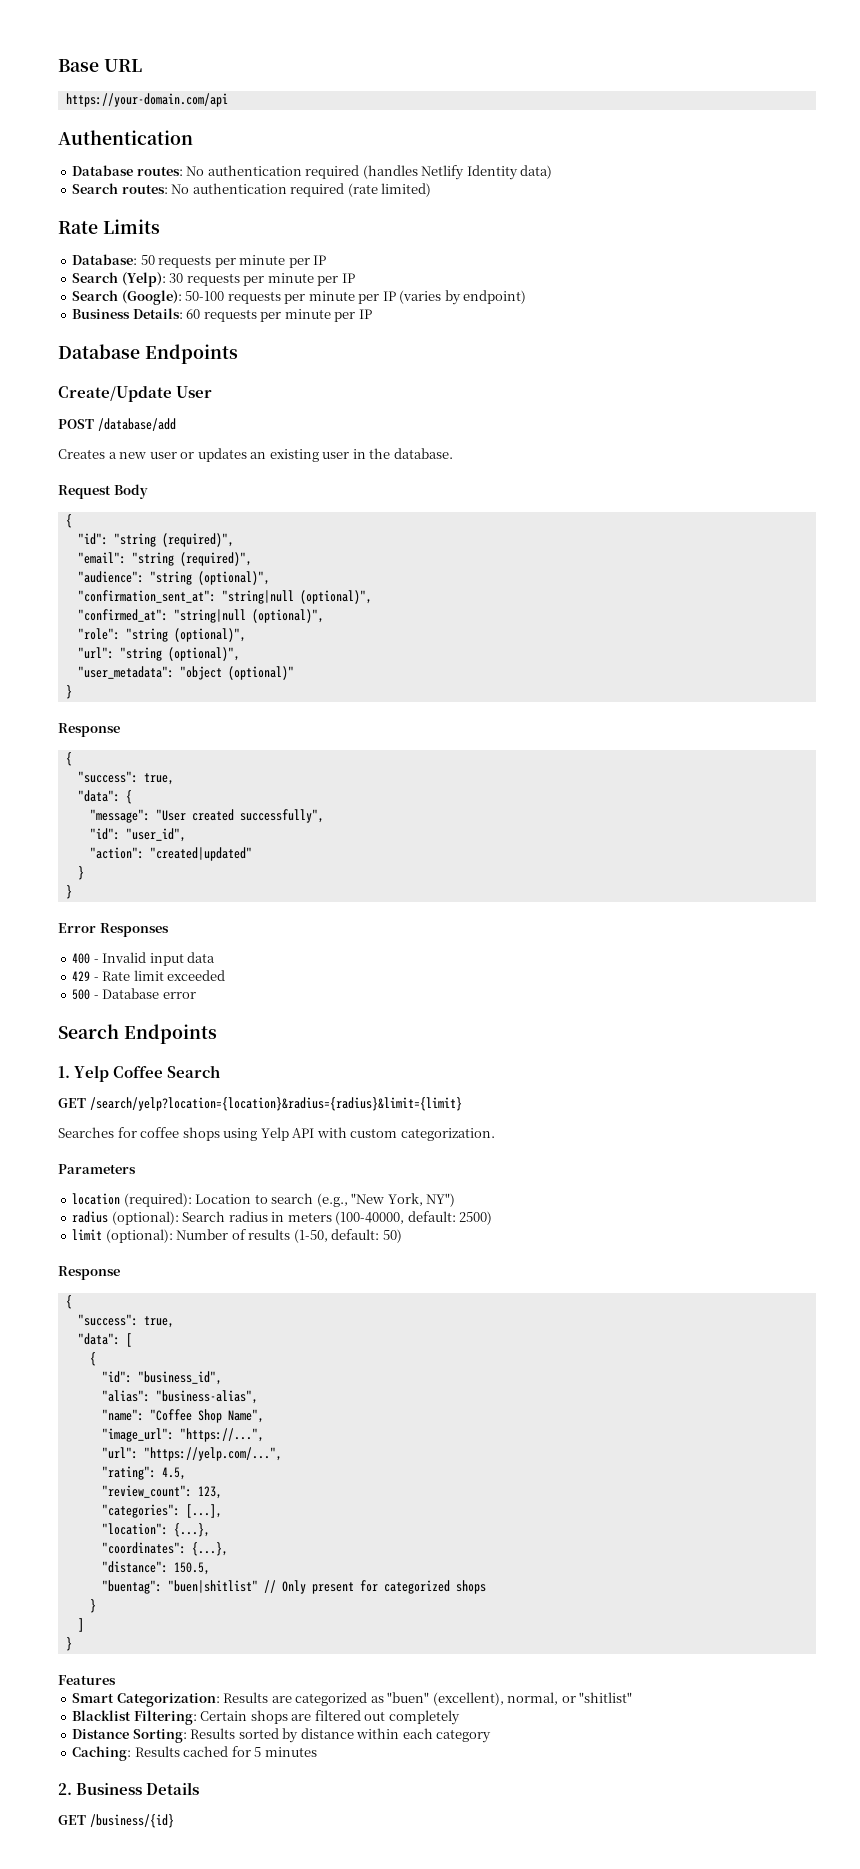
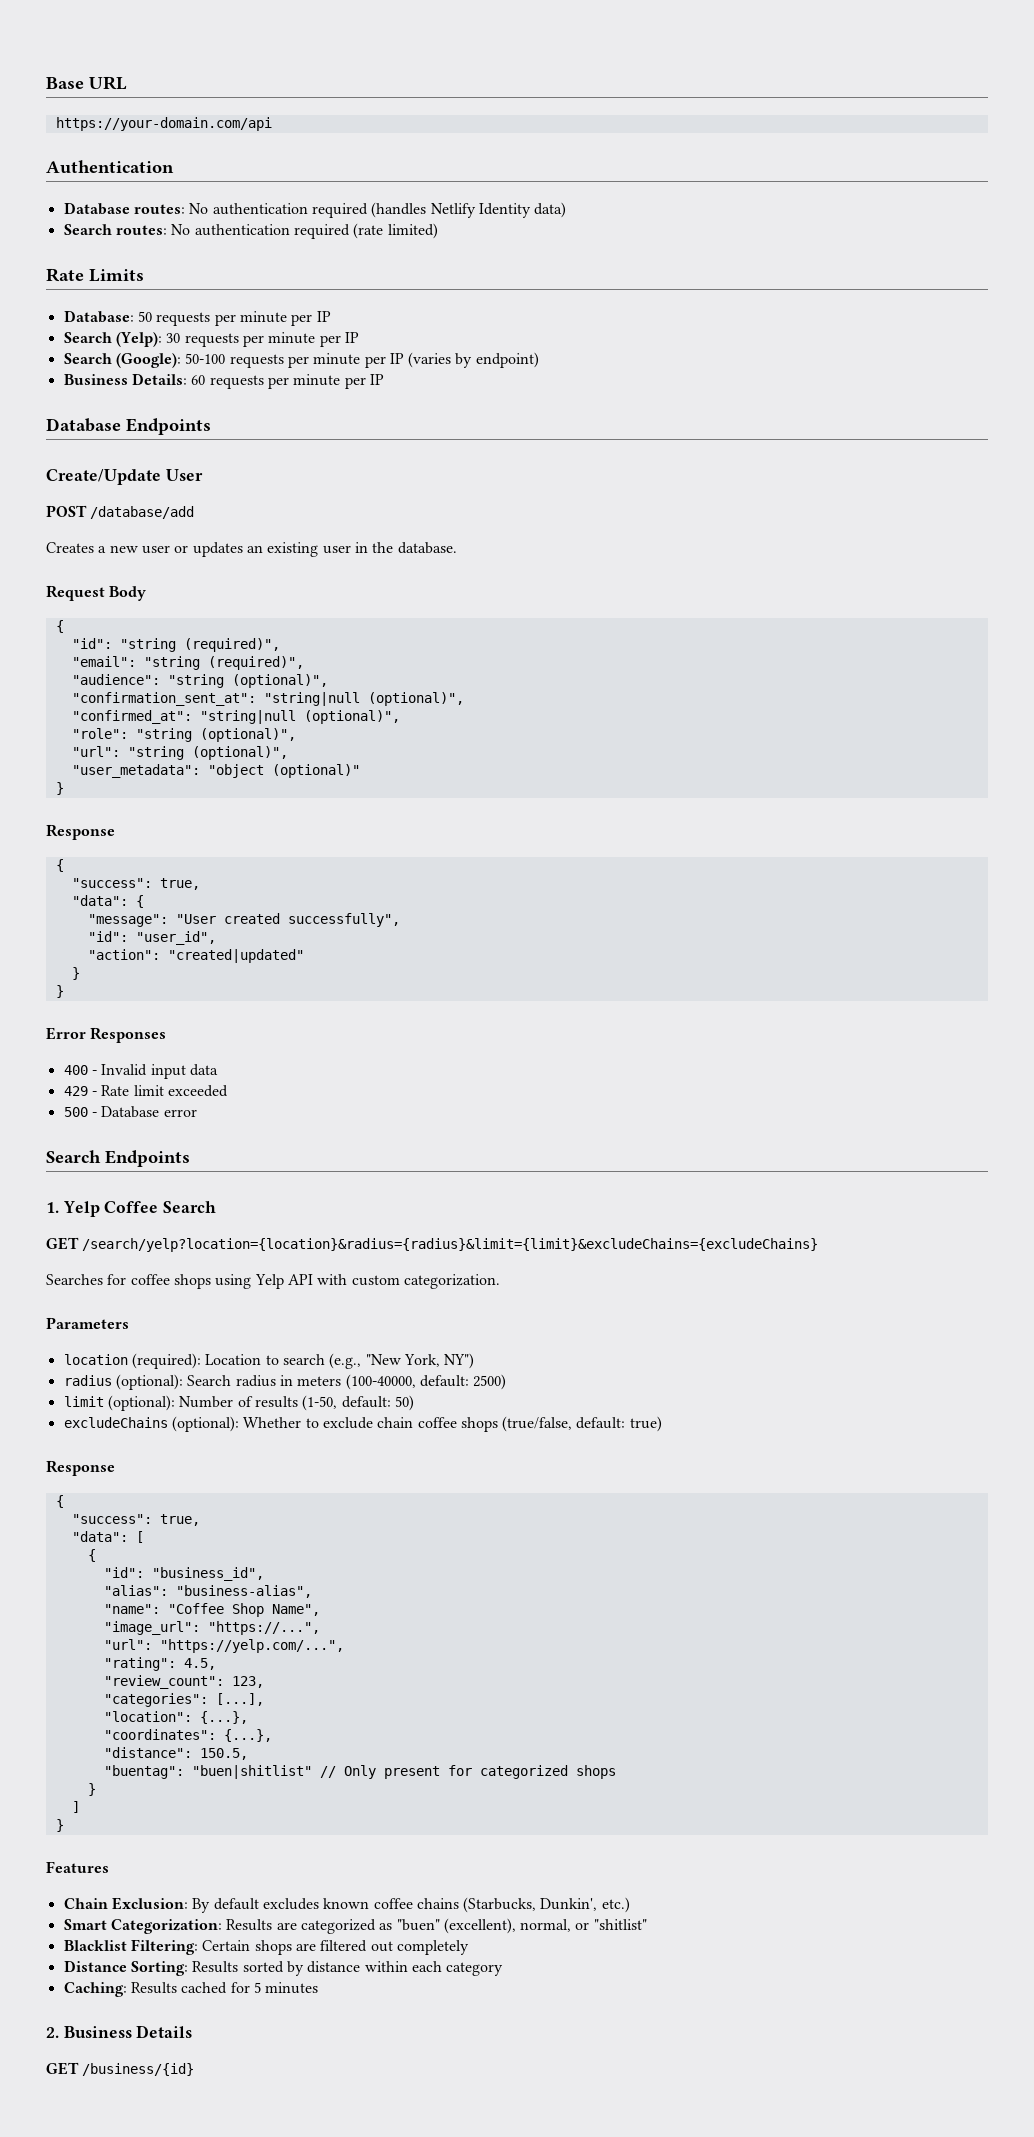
- GET /search/yelp?location={location}&radius={radius}&limit={limit}
+ GET /search/yelp?location={location}&radius={radius}&limit={limit}&excludeChains={excludeChains}
+ excludeChains (optional): Whether to exclude chain coffee shops (true/false, default: true)
+ Chain Exclusion: By default excludes known coffee chains (Starbucks, Dunkin', etc.)

